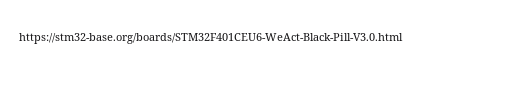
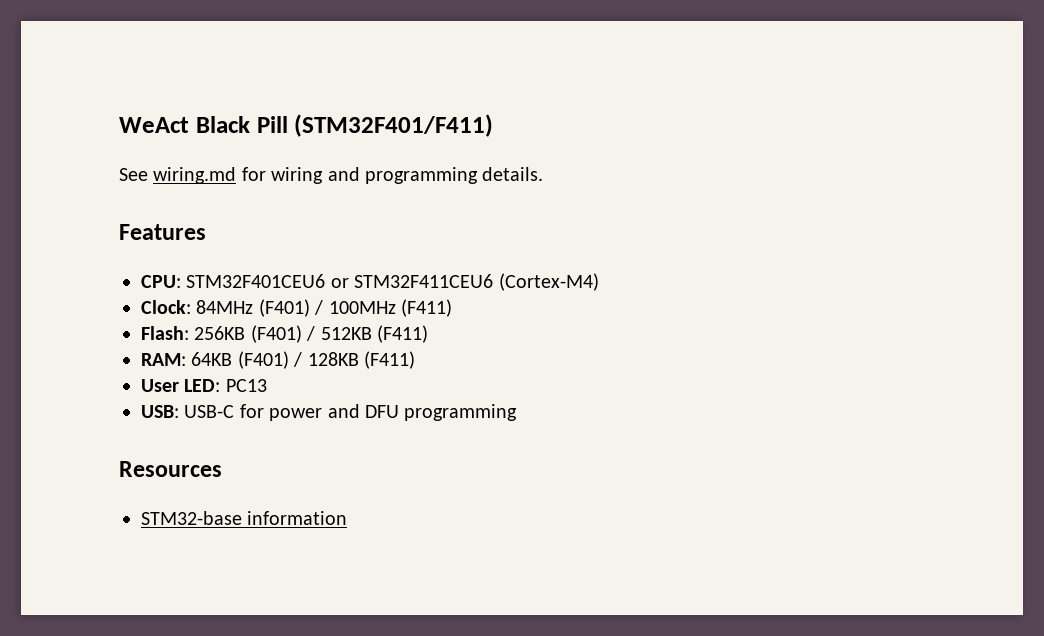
- https://stm32-base.org/boards/STM32F401CEU6-WeAct-Black-Pill-V3.0.html
+ WeAct Black Pill (STM32F401/F411)
+ See wiring.md for wiring and programming details.
+ Features
+ CPU: STM32F401CEU6 or STM32F411CEU6 (Cortex-M4)
+ Clock: 84MHz (F401) / 100MHz (F411)
+ Flash: 256KB (F401) / 512KB (F411)
+ RAM: 64KB (F401) / 128KB (F411)
+ User LED: PC13
+ USB: USB-C for power and DFU programming
+ Resources
+ STM32-base information

